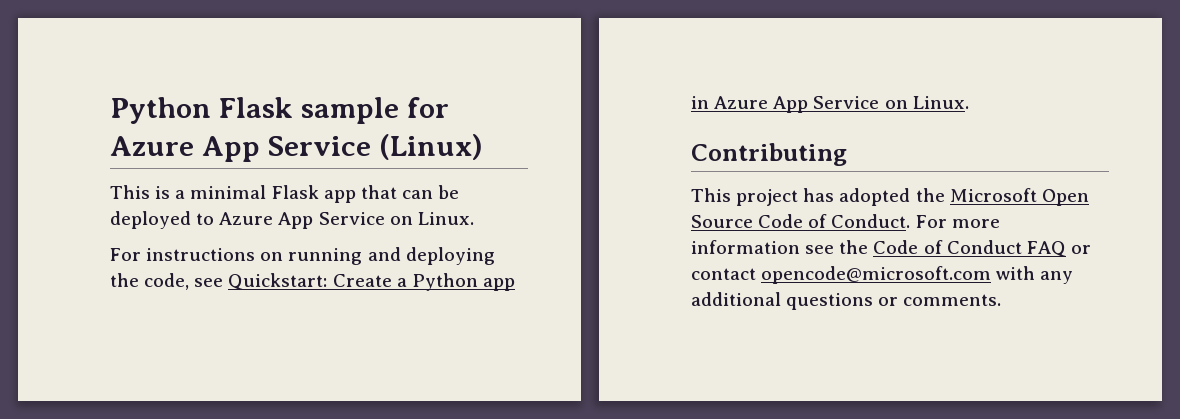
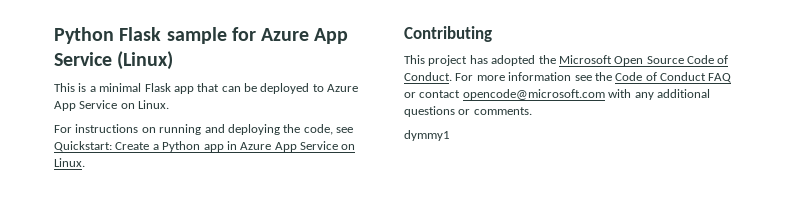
+ dymmy1

